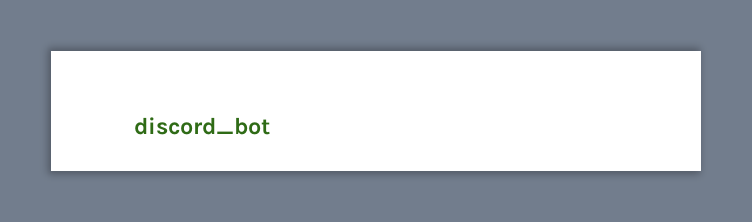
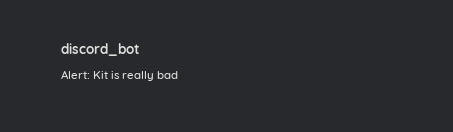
+ Alert: Kit is really bad

